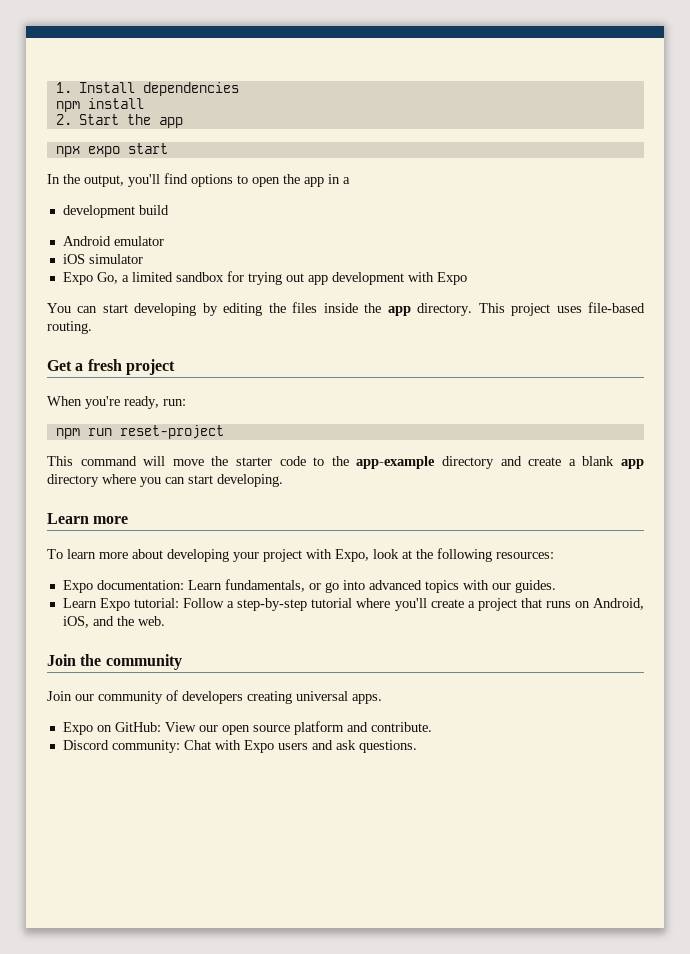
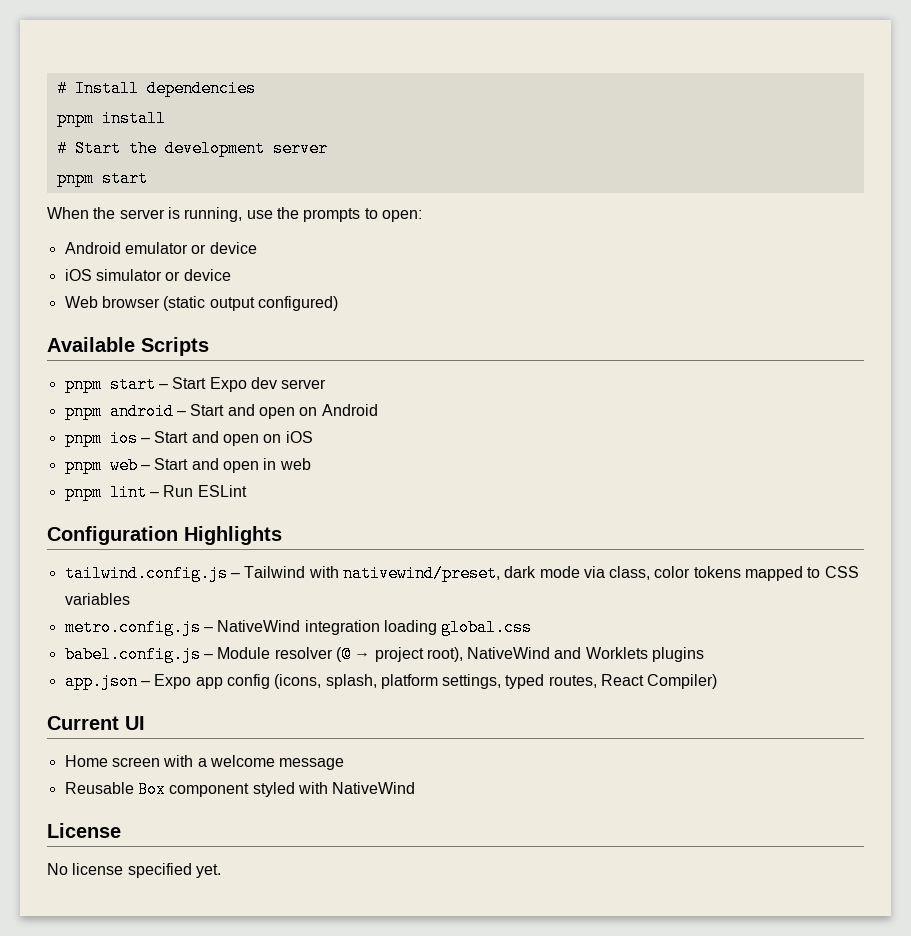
- 1. Install dependencies
+ # Install dependencies
- npm install
+ pnpm install
- 2. Start the app
- npx expo start
- In the output, you'll find options to open the app in a
- development build
+ # Start the development server
+ pnpm start
+ When the server is running, use the prompts to open:
- Android emulator
+ Android emulator or device
- iOS simulator
- Expo Go, a limited sandbox for trying out app development with Expo
- You can start developing by editing the files inside the app directory. This project uses file-based routing.
- Get a fresh project
- When you're ready, run:
- npm run reset-project
- This command will move the starter code to the app-example directory and create a blank app directory where you can start developing.
- Learn more
- To learn more about developing your project with Expo, look at the following resources:
- Expo documentation: Learn fundamentals, or go into advanced topics with our guides.
- Learn Expo tutorial: Follow a step-by-step tutorial where you'll create a project that runs on Android, iOS, and the web.
- Join the community
- Join our community of developers creating universal apps.
- Expo on GitHub: View our open source platform and contribute.
- Discord community: Chat with Expo users and ask questions.
+ iOS simulator or device
+ Web browser (static output configured)
+ Available Scripts
+ pnpm start – Start Expo dev server
+ pnpm android – Start and open on Android
+ pnpm ios – Start and open on iOS
+ pnpm web – Start and open in web
+ pnpm lint – Run ESLint
+ Configuration Highlights
+ tailwind.config.js – Tailwind with nativewind/preset, dark mode via class, color tokens mapped to CSS variables
+ metro.config.js – NativeWind integration loading global.css
+ babel.config.js – Module resolver (@ → project root), NativeWind and Worklets plugins
+ app.json – Expo app config (icons, splash, platform settings, typed routes, React Compiler)
+ Current UI
+ Home screen with a welcome message
+ Reusable Box component styled with NativeWind
+ License
+ No license specified yet.

